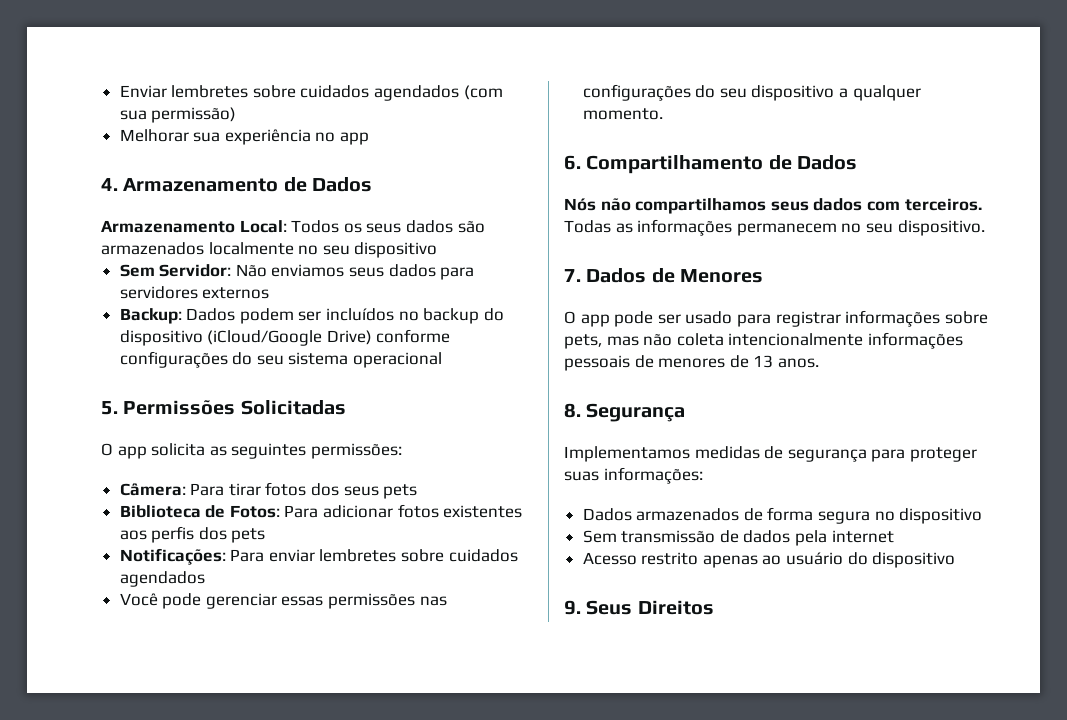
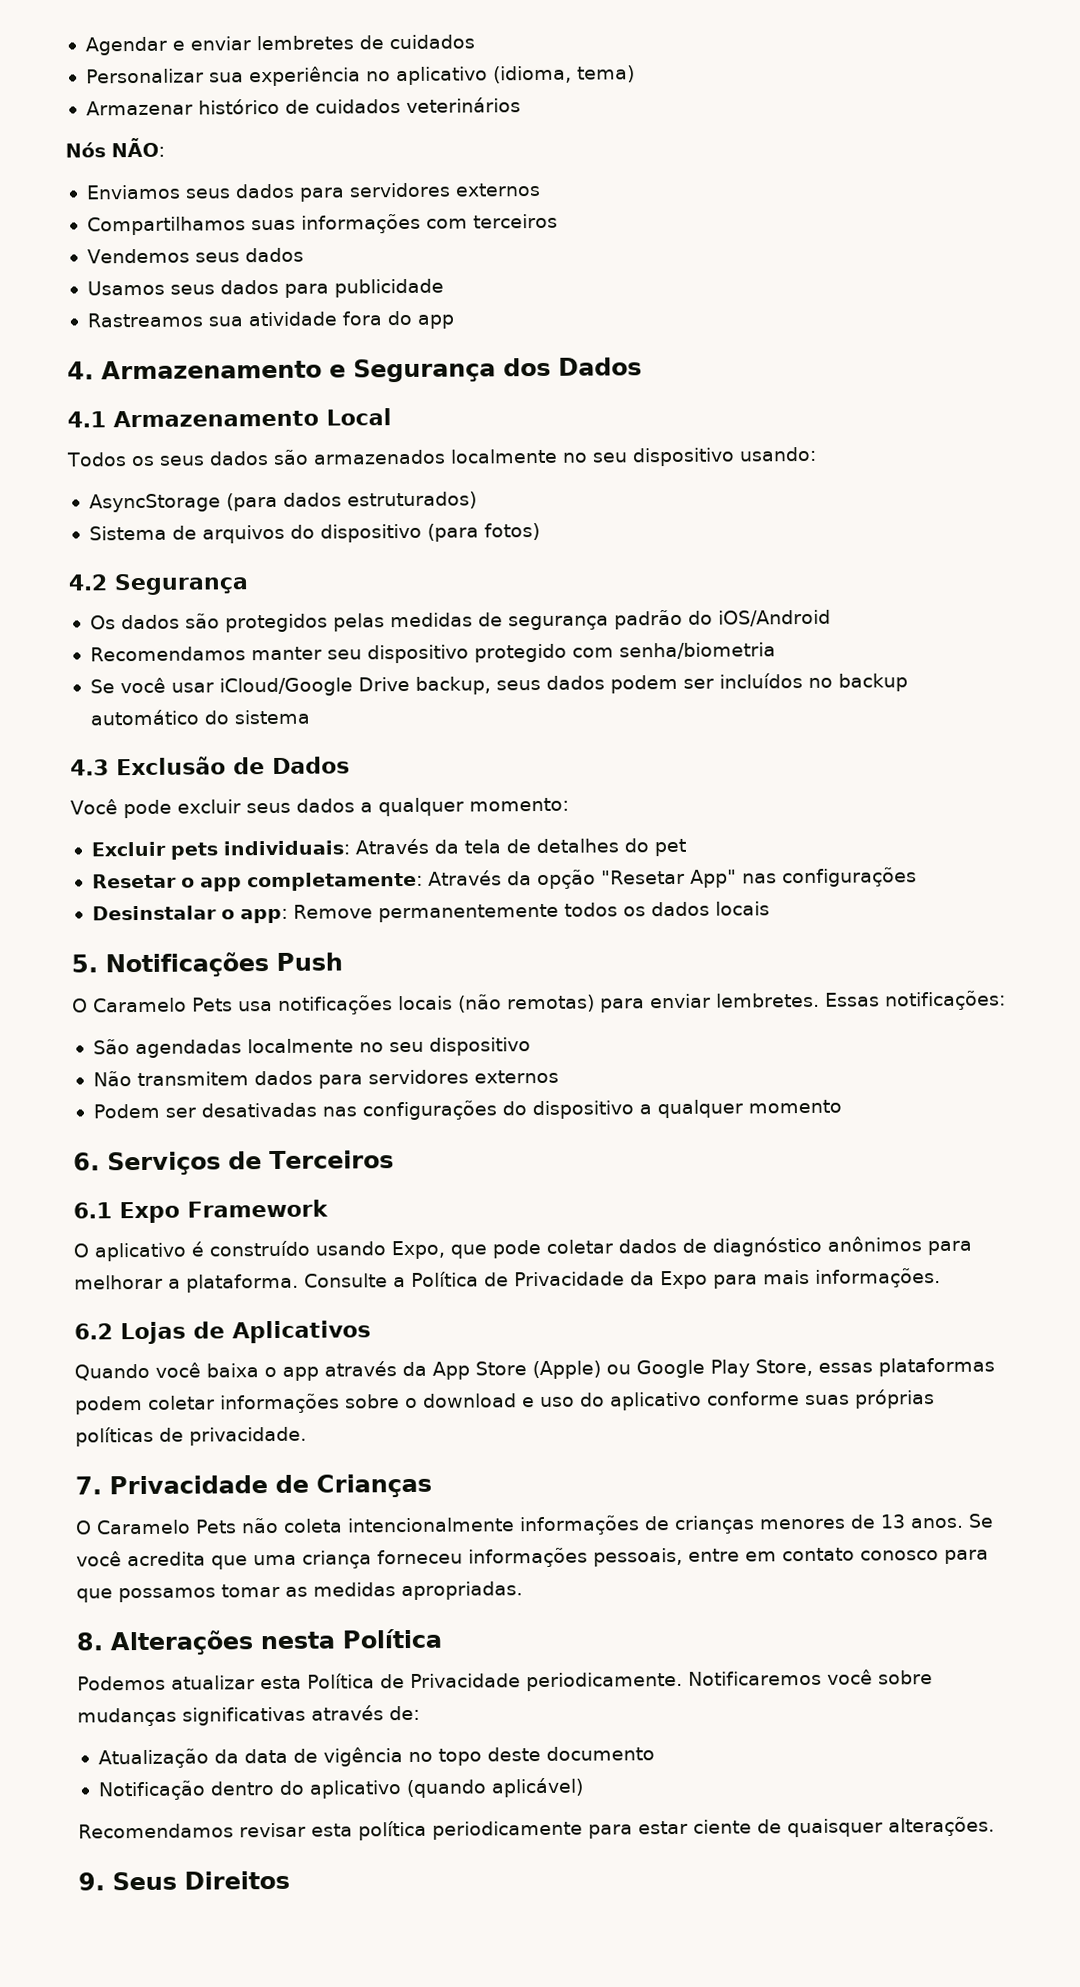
- Enviar lembretes sobre cuidados agendados (com sua permissão)
- Melhorar sua experiência no app
- 4. Armazenamento de Dados
- Armazenamento Local: Todos os seus dados são armazenados localmente no seu dispositivo
- Sem Servidor: Não enviamos seus dados para servidores externos
- Backup: Dados podem ser incluídos no backup do dispositivo (iCloud/Google Drive) conforme configurações do seu sistema operacional
- 5. Permissões Solicitadas
- O app solicita as seguintes permissões:
- Câmera: Para tirar fotos dos seus pets
- Biblioteca de Fotos: Para adicionar fotos existentes aos perfis dos pets
- Notificações: Para enviar lembretes sobre cuidados agendados
- Você pode gerenciar essas permissões nas configurações do seu dispositivo a qualquer momento.
+ Agendar e enviar lembretes de cuidados
+ Personalizar sua experiência no aplicativo (idioma, tema)
+ Armazenar histórico de cuidados veterinários
+ Nós NÃO:
+ Enviamos seus dados para servidores externos
+ Compartilhamos suas informações com terceiros
+ Vendemos seus dados
+ Usamos seus dados para publicidade
+ Rastreamos sua atividade fora do app
+ 4. Armazenamento e Segurança dos Dados
+ 4.1 Armazenamento Local
+ Todos os seus dados são armazenados localmente no seu dispositivo usando:
+ AsyncStorage (para dados estruturados)
+ Sistema de arquivos do dispositivo (para fotos)
+ 4.2 Segurança
+ Os dados são protegidos pelas medidas de segurança padrão do iOS/Android
+ Recomendamos manter seu dispositivo protegido com senha/biometria
+ Se você usar iCloud/Google Drive backup, seus dados podem ser incluídos no backup automático do sistema
+ 4.3 Exclusão de Dados
+ Você pode excluir seus dados a qualquer momento:
+ Excluir pets individuais: Através da tela de detalhes do pet
+ Resetar o app completamente: Através da opção "Resetar App" nas configurações
+ Desinstalar o app: Remove permanentemente todos os dados locais
+ 5. Notificações Push
+ O Caramelo Pets usa notificações locais (não remotas) para enviar lembretes. Essas notificações:
+ São agendadas localmente no seu dispositivo
+ Não transmitem dados para servidores externos
+ Podem ser desativadas nas configurações do dispositivo a qualquer momento
- 6. Compartilhamento de Dados
- Nós não compartilhamos seus dados com terceiros. Todas as informações permanecem no seu dispositivo.
- 7. Dados de Menores
- O app pode ser usado para registrar informações sobre pets, mas não coleta intencionalmente informações pessoais de menores de 13 anos.
- 8. Segurança
- Implementamos medidas de segurança para proteger suas informações:
- Dados armazenados de forma segura no dispositivo
- Sem transmissão de dados pela internet
- Acesso restrito apenas ao usuário do dispositivo
+ 6. Serviços de Terceiros
+ 6.1 Expo Framework
+ O aplicativo é construído usando Expo, que pode coletar dados de diagnóstico anônimos para melhorar a plataforma. Consulte a Política de Privacidade da Expo para mais informações.
+ 6.2 Lojas de Aplicativos
+ Quando você baixa o app através da App Store (Apple) ou Google Play Store, essas plataformas podem coletar informações sobre o download e uso do aplicativo conforme suas próprias políticas de privacidade.
+ 7. Privacidade de Crianças
+ O Caramelo Pets não coleta intencionalmente informações de crianças menores de 13 anos. Se você acredita que uma criança forneceu informações pessoais, entre em contato conosco para que possamos tomar as medidas apropriadas.
+ 8. Alterações nesta Política
+ Podemos atualizar esta Política de Privacidade periodicamente. Notificaremos você sobre mudanças significativas através de:
+ Atualização da data de vigência no topo deste documento
+ Notificação dentro do aplicativo (quando aplicável)
+ Recomendamos revisar esta política periodicamente para estar ciente de quaisquer alterações.

